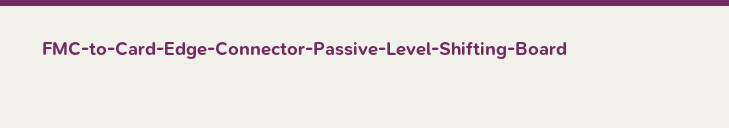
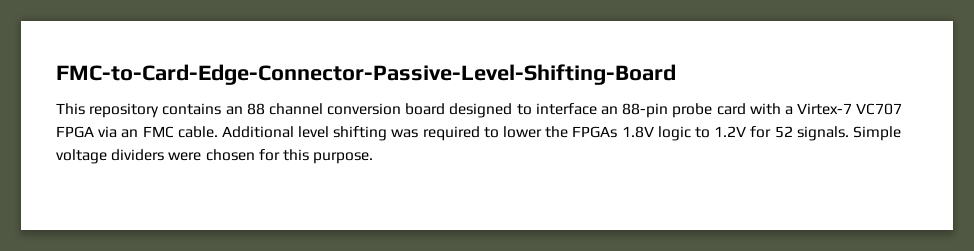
+ This repository contains an 88 channel conversion board designed to interface an 88-pin probe card with a Virtex-7 VC707 FPGA via an FMC cable. Additional level shifting was required to lower the FPGAs 1.8V logic to 1.2V for 52 signals. Simple voltage dividers were chosen for this purpose.

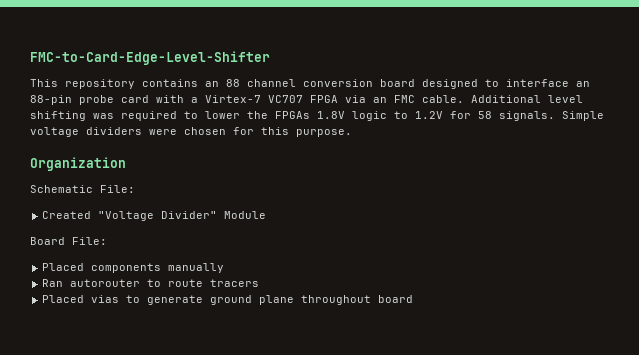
- FMC-to-Card-Edge-Connector-Passive-Level-Shifting-Board
+ FMC-to-Card-Edge-Level-Shifter
- Additional level shifting was required to lower the FPGAs 1.8V logic to 1.2V for 52 signals.
+ Additional level shifting was required to lower the FPGAs 1.8V logic to 1.2V for 58 signals.
+ Organization
+ Schematic File:
+ Created "Voltage Divider" Module
+ Board File:
+ Placed components manually
+ Ran autorouter to route tracers
+ Placed vias to generate ground plane throughout board

